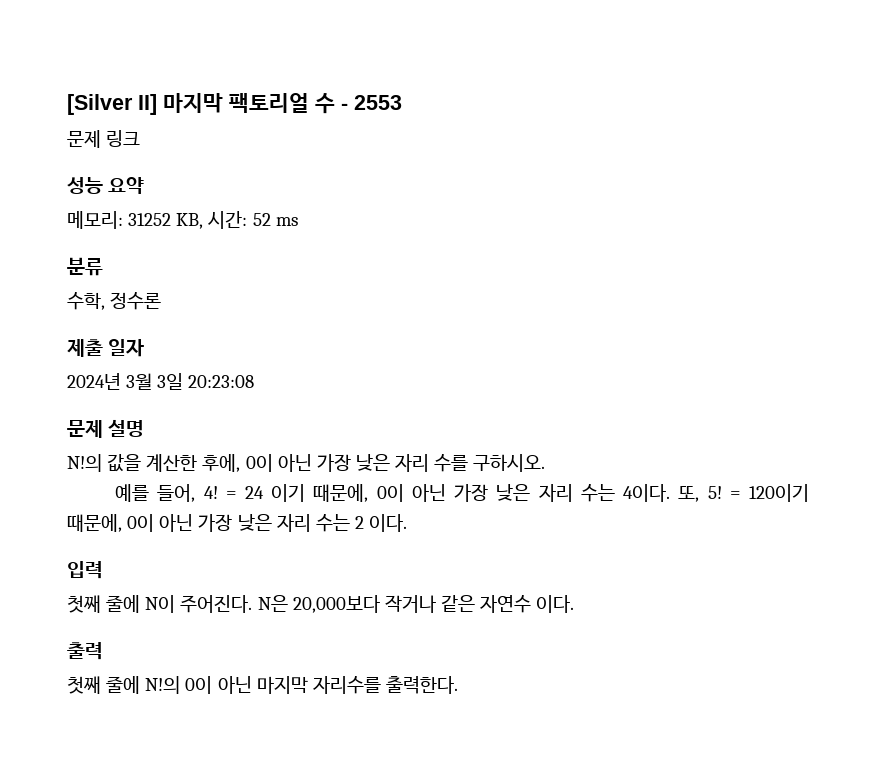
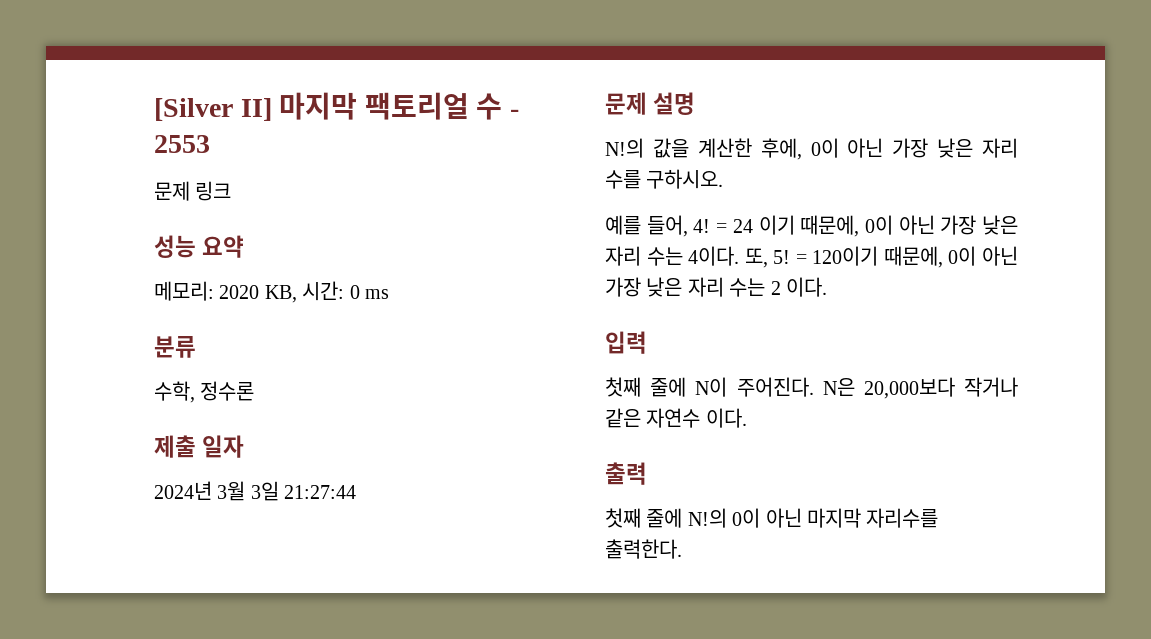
- 메모리: 31252 KB, 시간: 52 ms
+ 메모리: 2020 KB, 시간: 0 ms
- 2024년 3월 3일 20:23:08
+ 2024년 3월 3일 21:27:44

